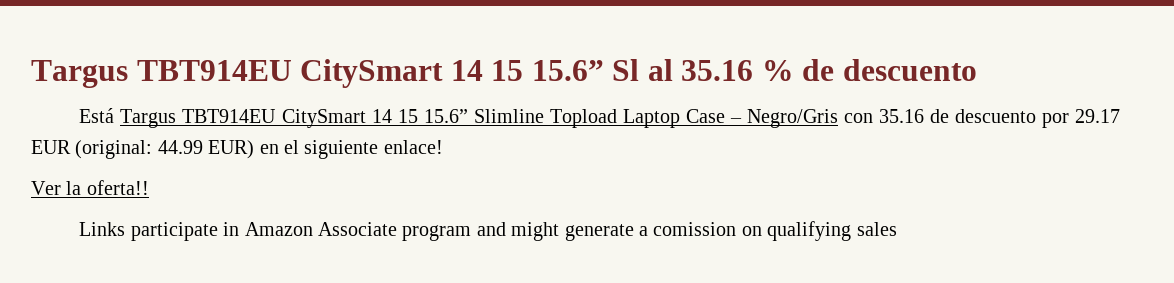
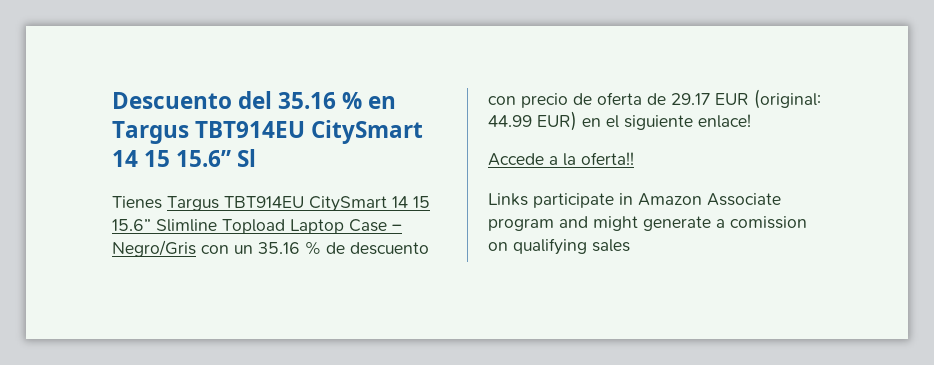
- Targus TBT914EU CitySmart 14 15 15.6” Sl al 35.16 % de descuento
- Está Targus TBT914EU CitySmart 14 15 15.6” Slimline Topload Laptop Case – Negro/Gris con 35.16 de descuento por 29.17 EUR (original: 44.99 EUR) en el siguiente enlace!
+ Descuento del 35.16 % en Targus TBT914EU CitySmart 14 15 15.6” Sl
+ Tienes Targus TBT914EU CitySmart 14 15 15.6” Slimline Topload Laptop Case – Negro/Gris con un 35.16 % de descuento con precio de oferta de 29.17 EUR (original: 44.99 EUR) en el siguiente enlace!
- Ver la oferta!!
+ Accede a la oferta!!

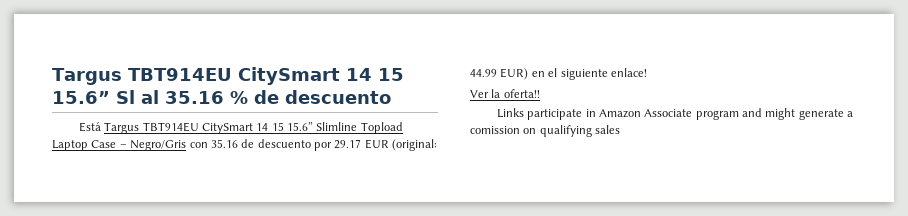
- Descuento del 35.16 % en Targus TBT914EU CitySmart 14 15 15.6” Sl
- Tienes Targus TBT914EU CitySmart 14 15 15.6” Slimline Topload Laptop Case – Negro/Gris con un 35.16 % de descuento con precio de oferta de 29.17 EUR (original: 44.99 EUR) en el siguiente enlace!
+ Targus TBT914EU CitySmart 14 15 15.6” Sl al 35.16 % de descuento
+ Está Targus TBT914EU CitySmart 14 15 15.6” Slimline Topload Laptop Case – Negro/Gris con 35.16 de descuento por 29.17 EUR (original: 44.99 EUR) en el siguiente enlace!
- Accede a la oferta!!
+ Ver la oferta!!

